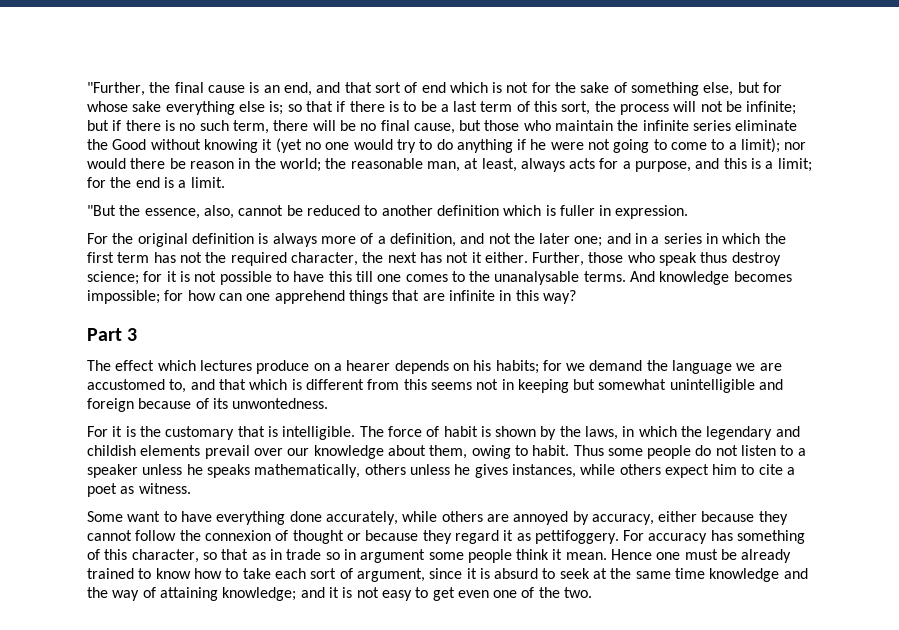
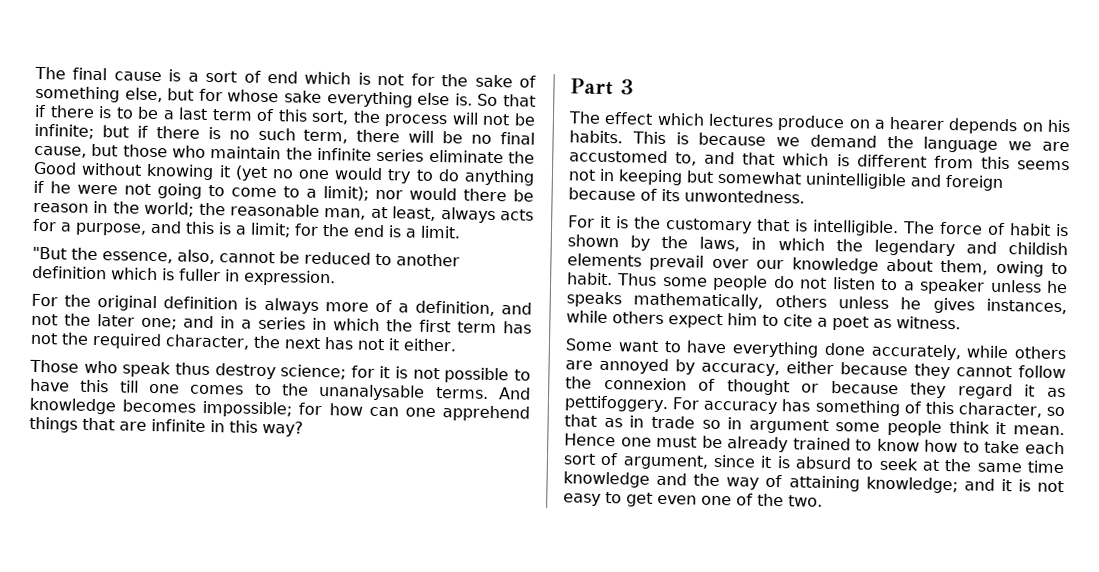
- "Further, the final cause is an end, and that sort of end which is not for the sake of something else, but for whose sake everything else is; so that if there is to be a last term of this sort, the process will not be infinite;
+ The final cause is a sort of end which is not for the sake of something else, but for whose sake everything else is. So that if there is to be a last term of this sort, the process will not be infinite;
- For the original definition is always more of a definition, and not the later one; and in a series in which the first term has not the required character, the next has not it either. Further, those who speak thus destroy science; for it is not possible to have this till one comes to the unanalysable terms.
+ For the original definition is always more of a definition, and not the later one; and in a series in which the first term has not the required character, the next has not it either.
+ Those who speak thus destroy science; for it is not possible to have this till one comes to the unanalysable terms.
- The effect which lectures produce on a hearer depends on his habits; for we demand the language we are accustomed to, and that which is different from this seems not in keeping but somewhat unintelligible and foreign because of its unwontedness.
+ The effect which lectures produce on a hearer depends on his habits. This is because we demand the language we are accustomed to, and that which is different from this seems not in keeping but somewhat unintelligible and foreign because of its unwontedness.

